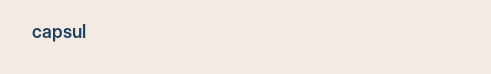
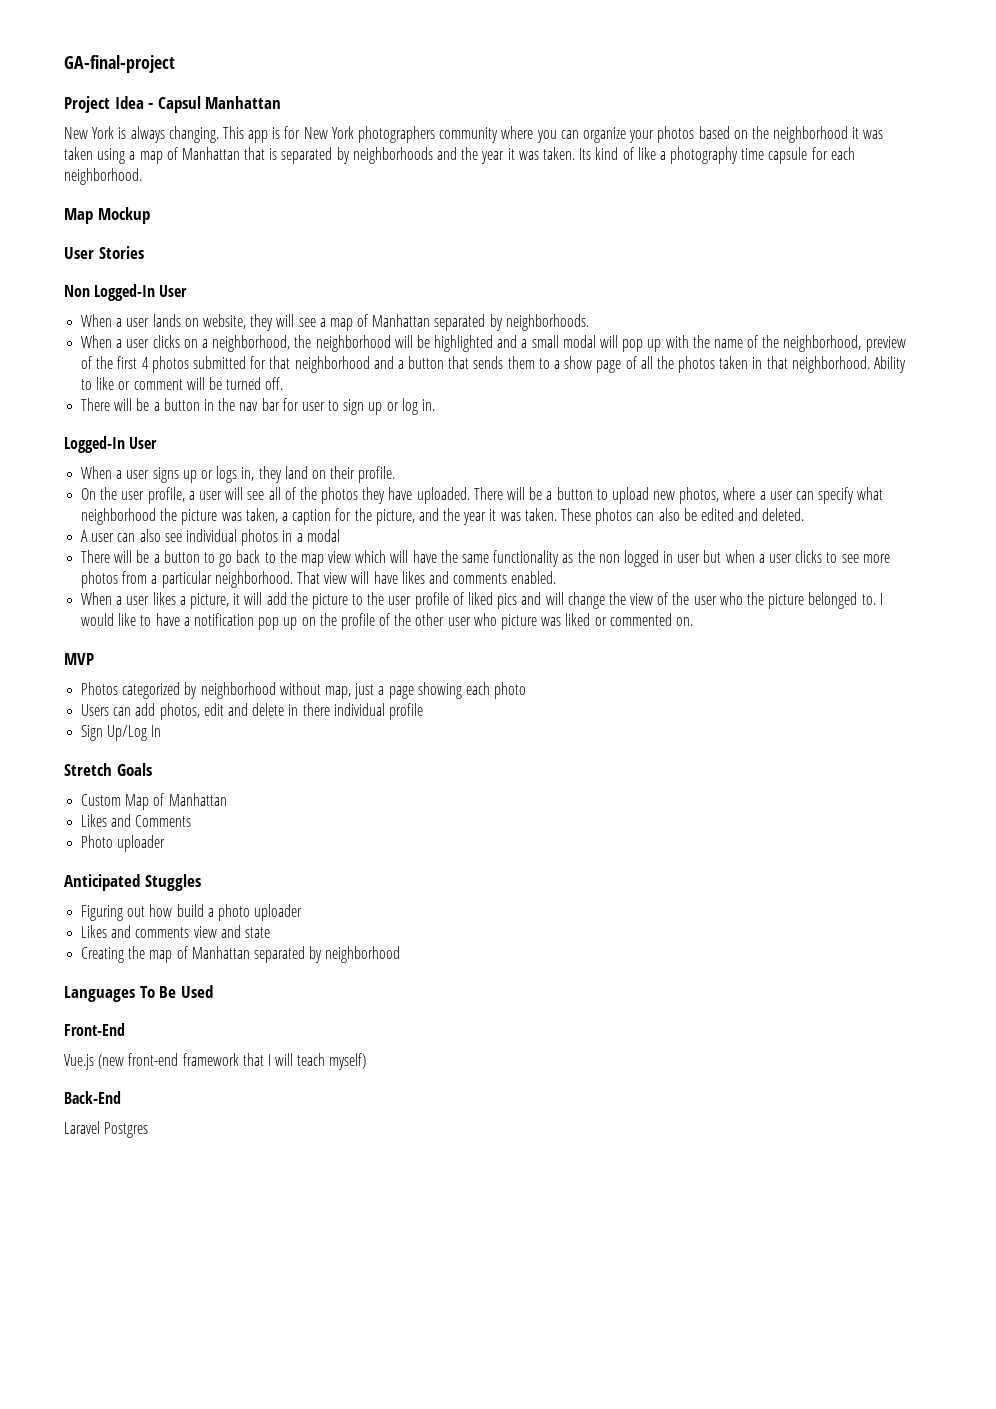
- capsul
+ GA-final-project
+ Project Idea - Capsul Manhattan
+ New York is always changing. This app is for New York photographers community where you can organize your photos based on the neighborhood it was taken using a map of Manhattan that is separated by neighborhoods and the year it was taken. Its kind of like a photography time capsule for each neighborhood.
+ Map Mockup
+ User Stories
+ Non Logged-In User
+ When a user lands on website, they will see a map of Manhattan separated by neighborhoods.
+ When a user clicks on a neighborhood, the neighborhood will be highlighted and a small modal will pop up with the name of the neighborhood, preview of the first 4 photos submitted for that neighborhood and a button that sends them to a show page of all the photos taken in that neighborhood. Ability to like or comment will be turned off.
+ There will be a button in the nav bar for user to sign up or log in.
+ Logged-In User
+ When a user signs up or logs in, they land on their profile.
+ On the user profile, a user will see all of the photos they have uploaded. There will be a button to upload new photos, where a user can specify what neighborhood the picture was taken, a caption for the picture, and the year it was taken. These photos can also be edited and deleted.
+ A user can also see individual photos in a modal
+ There will be a button to go back to the map view which will have the same functionality as the non logged in user but when a user clicks to see more photos from a particular neighborhood. That view will have likes and comments enabled.
+ When a user likes a picture, it will add the picture to the user profile of liked pics and will change the view of the user who the picture belonged to. I would like to have a notification pop up on the profile of the other user who picture was liked or commented on.
+ MVP
+ Photos categorized by neighborhood without map, just a page showing each photo
+ Users can add photos, edit and delete in there individual profile
+ Sign Up/Log In
+ Stretch Goals
+ Custom Map of Manhattan
+ Likes and Comments
+ Photo uploader
+ Anticipated Stuggles
+ Figuring out how build a photo uploader
+ Likes and comments view and state
+ Creating the map of Manhattan separated by neighborhood
+ Languages To Be Used
+ Front-End
+ Vue.js (new front-end framework that I will teach myself)
+ Back-End
+ Laravel Postgres

